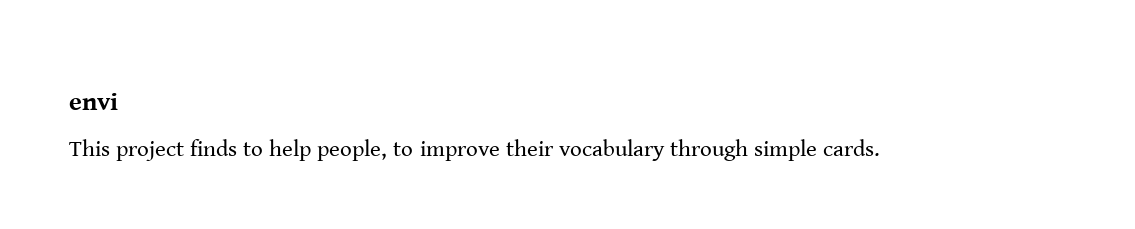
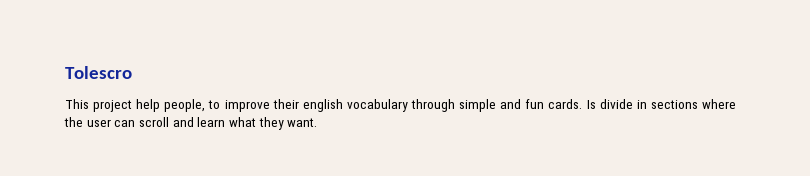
- envi
+ Tolescro
- This project finds to help people, to improve their vocabulary through simple cards.
+ This project help people, to improve their english vocabulary through simple and fun cards. Is divide in sections where the user can scroll and learn what they want.

